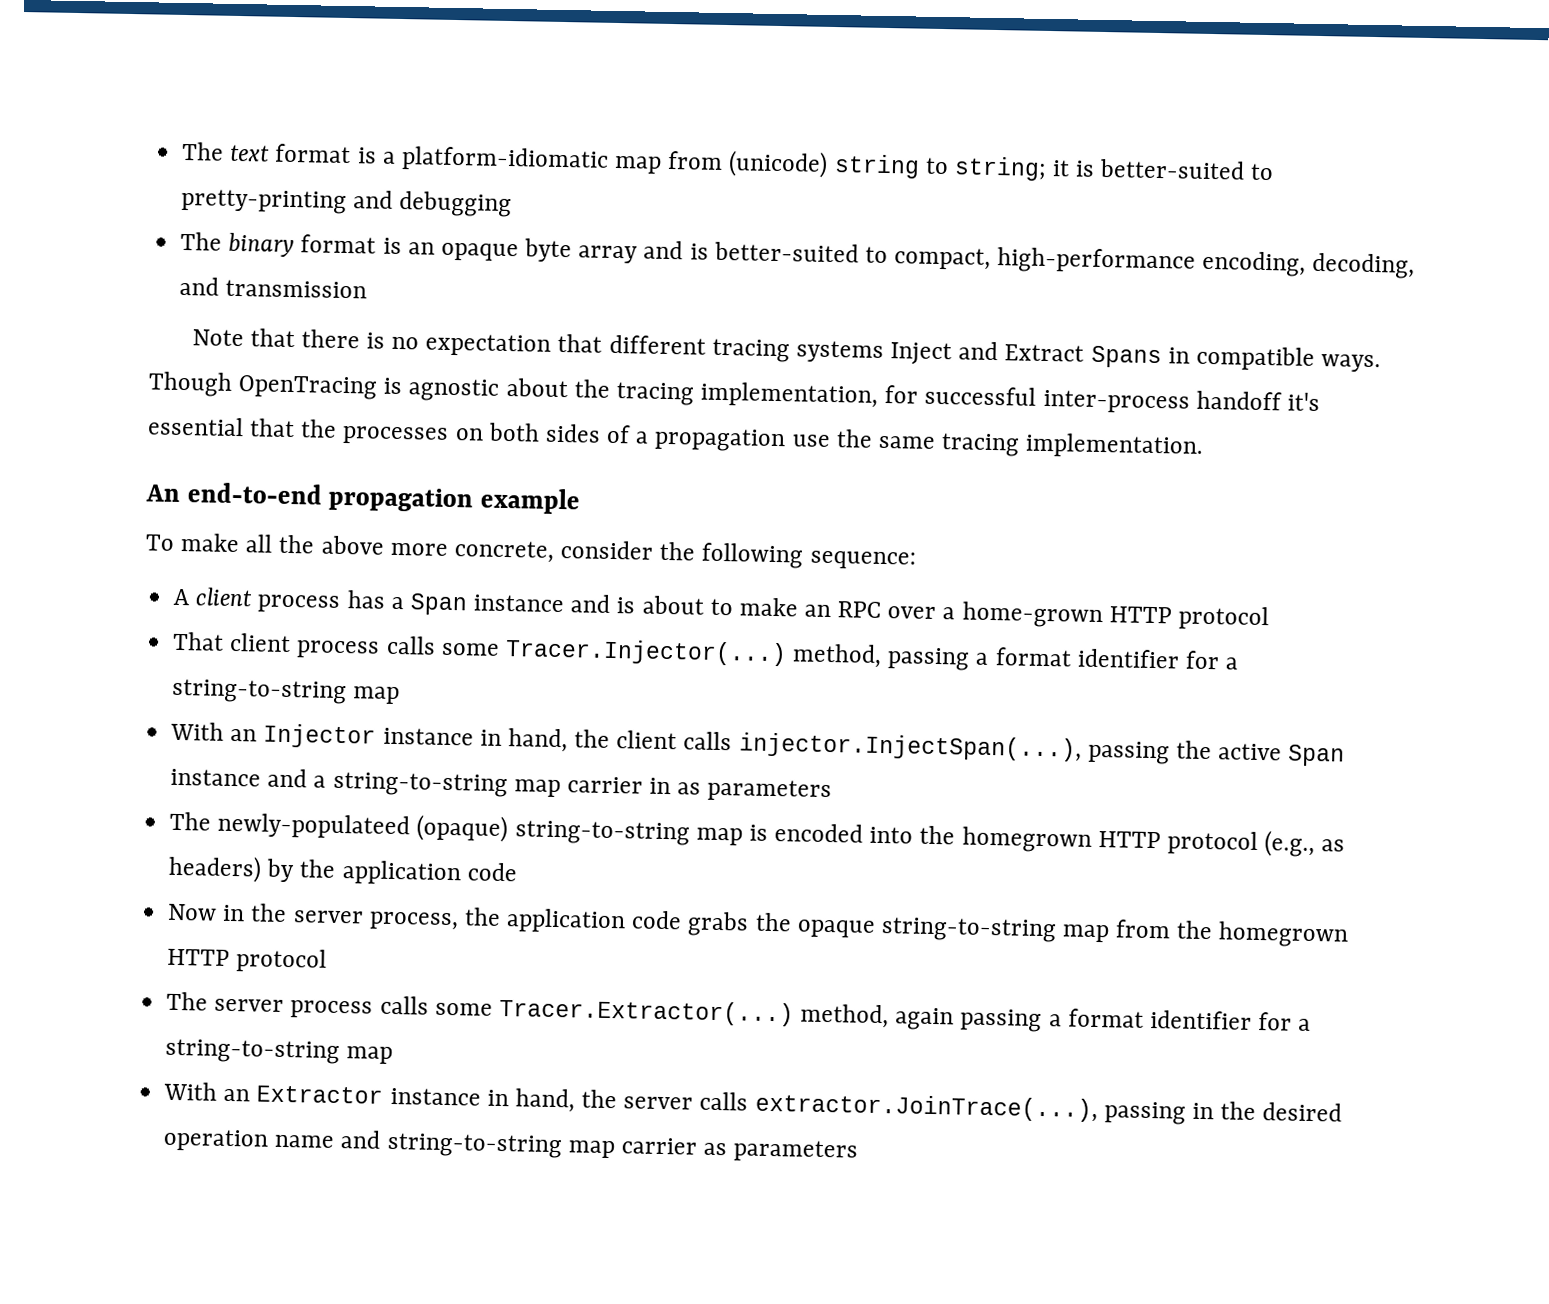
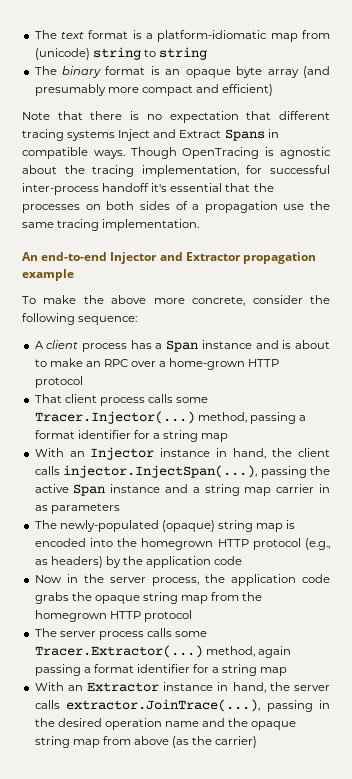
- The text format is a platform-idiomatic map from (unicode) string to string; it is better-suited to pretty-printing and debugging
+ The text format is a platform-idiomatic map from (unicode) string to string
- The binary format is an opaque byte array and is better-suited to compact, high-performance encoding, decoding, and transmission
+ The binary format is an opaque byte array (and presumably more compact and efficient)
- An end-to-end propagation example
+ An end-to-end Injector and Extractor propagation example
- To make all the above more concrete, consider the following sequence:
+ To make the above more concrete, consider the following sequence:
- That client process calls some Tracer.Injector(...) method, passing a format identifier for a string-to-string map
+ That client process calls some Tracer.Injector(...) method, passing a format identifier for a string map
- With an Injector instance in hand, the client calls injector.InjectSpan(...), passing the active Span instance and a string-to-string map carrier in as parameters
+ With an Injector instance in hand, the client calls injector.InjectSpan(...), passing the active Span instance and a string map carrier in as parameters
- The newly-populateed (opaque) string-to-string map is encoded into the homegrown HTTP protocol (e.g., as headers) by the application code
+ The newly-populated (opaque) string map is encoded into the homegrown HTTP protocol (e.g., as headers) by the application code
- Now in the server process, the application code grabs the opaque string-to-string map from the homegrown HTTP protocol
+ Now in the server process, the application code grabs the opaque string map from the homegrown HTTP protocol
- The server process calls some Tracer.Extractor(...) method, again passing a format identifier for a string-to-string map
+ The server process calls some Tracer.Extractor(...) method, again passing a format identifier for a string map
- With an Extractor instance in hand, the server calls extractor.JoinTrace(...), passing in the desired operation name and string-to-string map carrier as parameters
+ With an Extractor instance in hand, the server calls extractor.JoinTrace(...), passing in the desired operation name and the opaque string map from above (as the carrier)

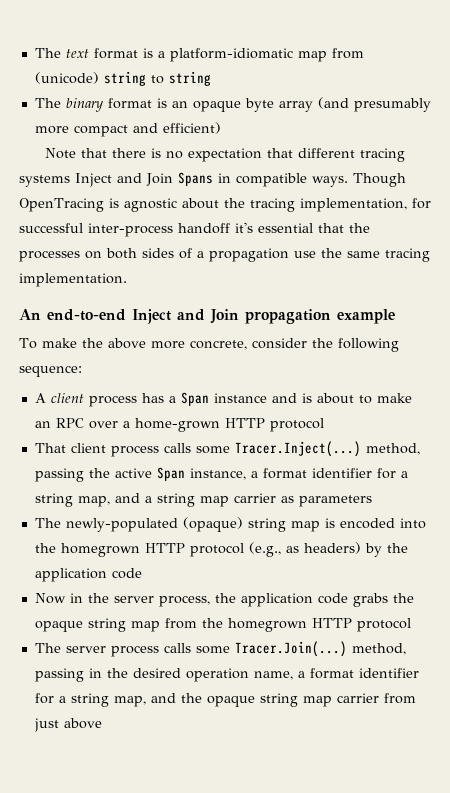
- Note that there is no expectation that different tracing systems Inject and Extract Spans in compatible ways.
+ Note that there is no expectation that different tracing systems Inject and Join Spans in compatible ways.
- An end-to-end Injector and Extractor propagation example
+ An end-to-end Inject and Join propagation example
- That client process calls some Tracer.Injector(...) method, passing a format identifier for a string map
- With an Injector instance in hand, the client calls injector.InjectSpan(...), passing the active Span instance and a string map carrier in as parameters
+ That client process calls some Tracer.Inject(...) method, passing the active Span instance, a format identifier for a string map, and a string map carrier as parameters
- The server process calls some Tracer.Extractor(...) method, again passing a format identifier for a string map
- With an Extractor instance in hand, the server calls extractor.JoinTrace(...), passing in the desired operation name and the opaque string map from above (as the carrier)
+ The server process calls some Tracer.Join(...) method, passing in the desired operation name, a format identifier for a string map, and the opaque string map carrier from just above

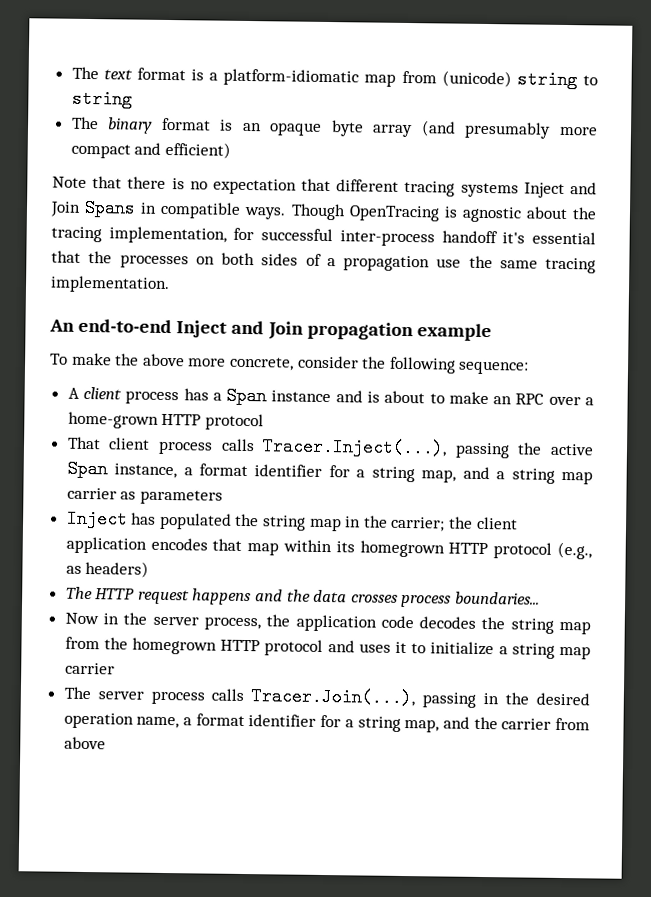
- That client process calls some Tracer.Inject(...) method, passing the active Span instance, a format identifier for a string map, and a string map carrier as parameters
+ That client process calls Tracer.Inject(...), passing the active Span instance, a format identifier for a string map, and a string map carrier as parameters
- The newly-populated (opaque) string map is encoded into the homegrown HTTP protocol (e.g., as headers) by the application code
+ Inject has populated the string map in the carrier; the client application encodes that map within its homegrown HTTP protocol (e.g., as headers)
+ The HTTP request happens and the data crosses process boundaries...
- Now in the server process, the application code grabs the opaque string map from the homegrown HTTP protocol
+ Now in the server process, the application code decodes the string map from the homegrown HTTP protocol and uses it to initialize a string map carrier
- The server process calls some Tracer.Join(...) method, passing in the desired operation name, a format identifier for a string map, and the opaque string map carrier from just above
+ The server process calls Tracer.Join(...), passing in the desired operation name, a format identifier for a string map, and the carrier from above

